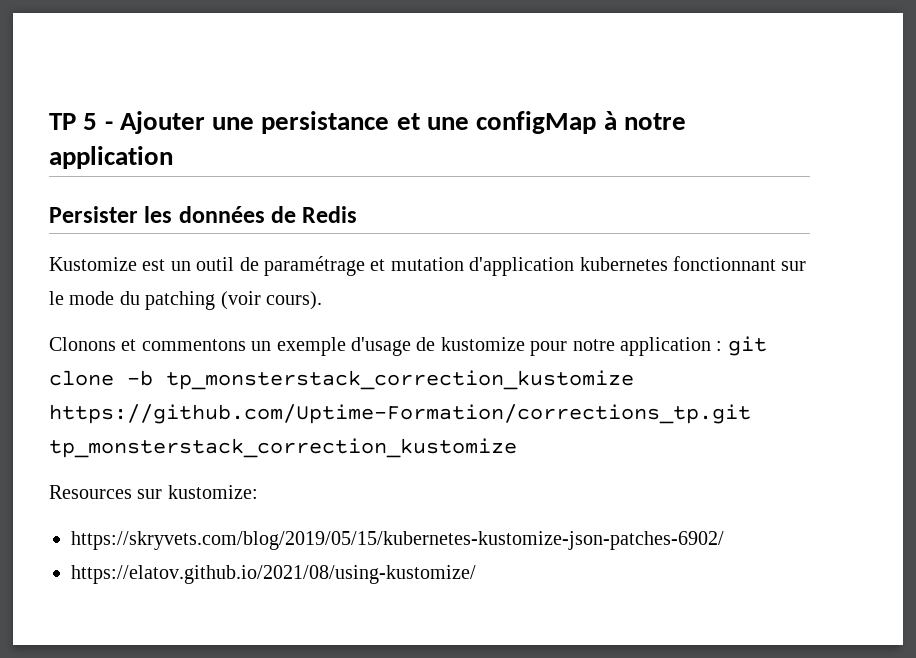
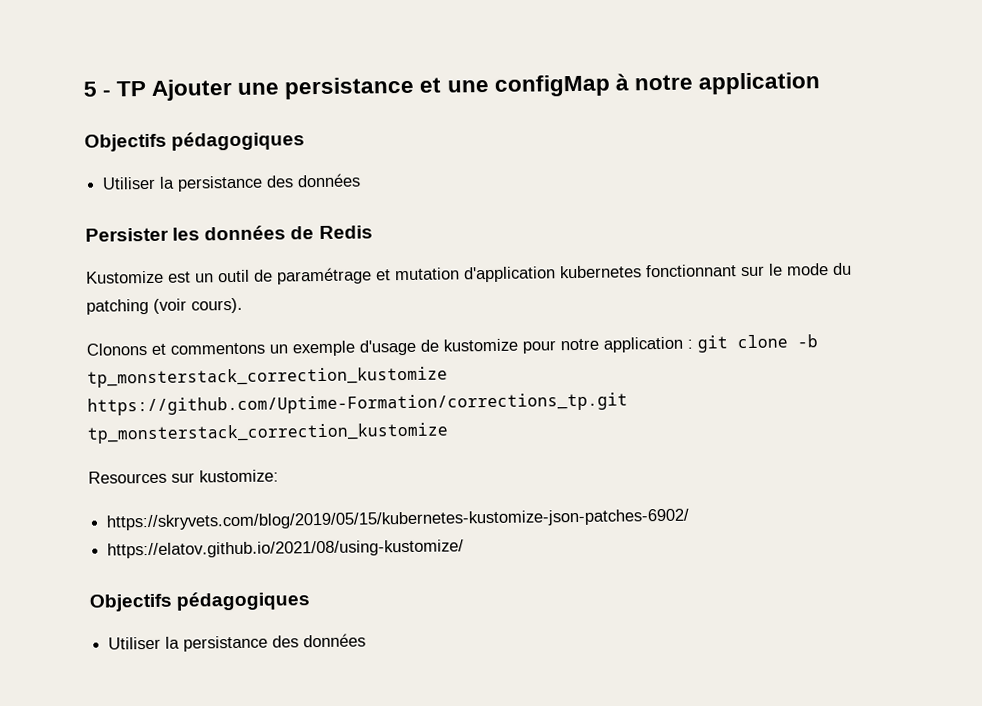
- TP 5 - Ajouter une persistance et une configMap à notre application
+ 5 - TP Ajouter une persistance et une configMap à notre application
+ Objectifs pédagogiques
+ Utiliser la persistance des données
  https://elatov.github.io/2021/08/using-kustomize/
+ Objectifs pédagogiques
+ Utiliser la persistance des données

